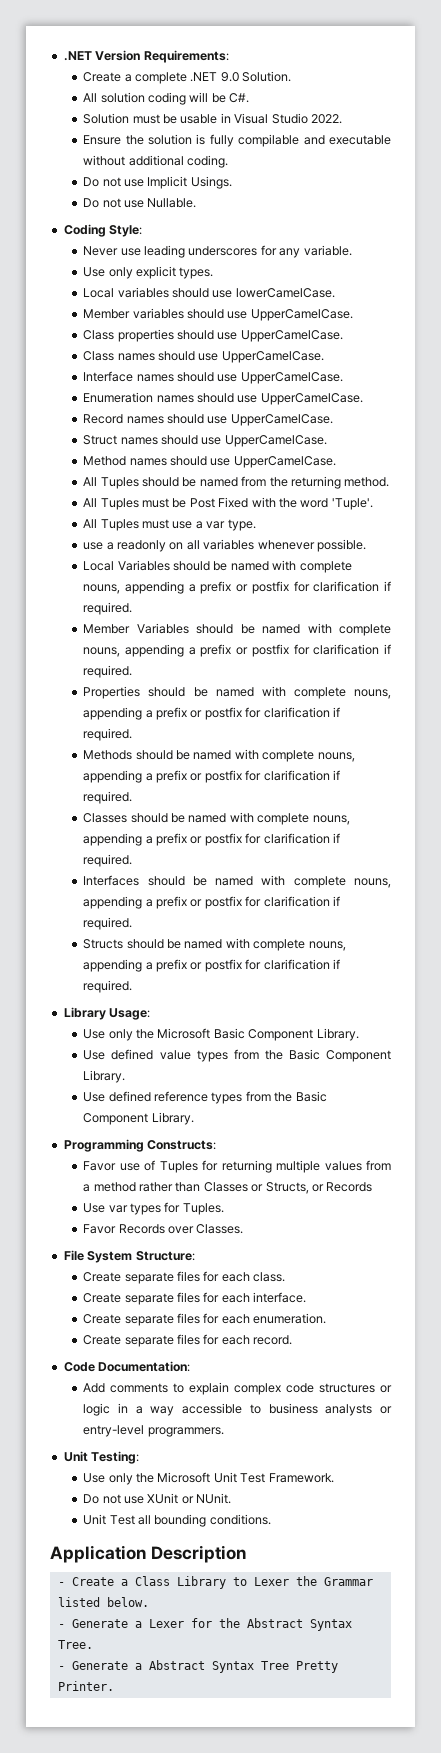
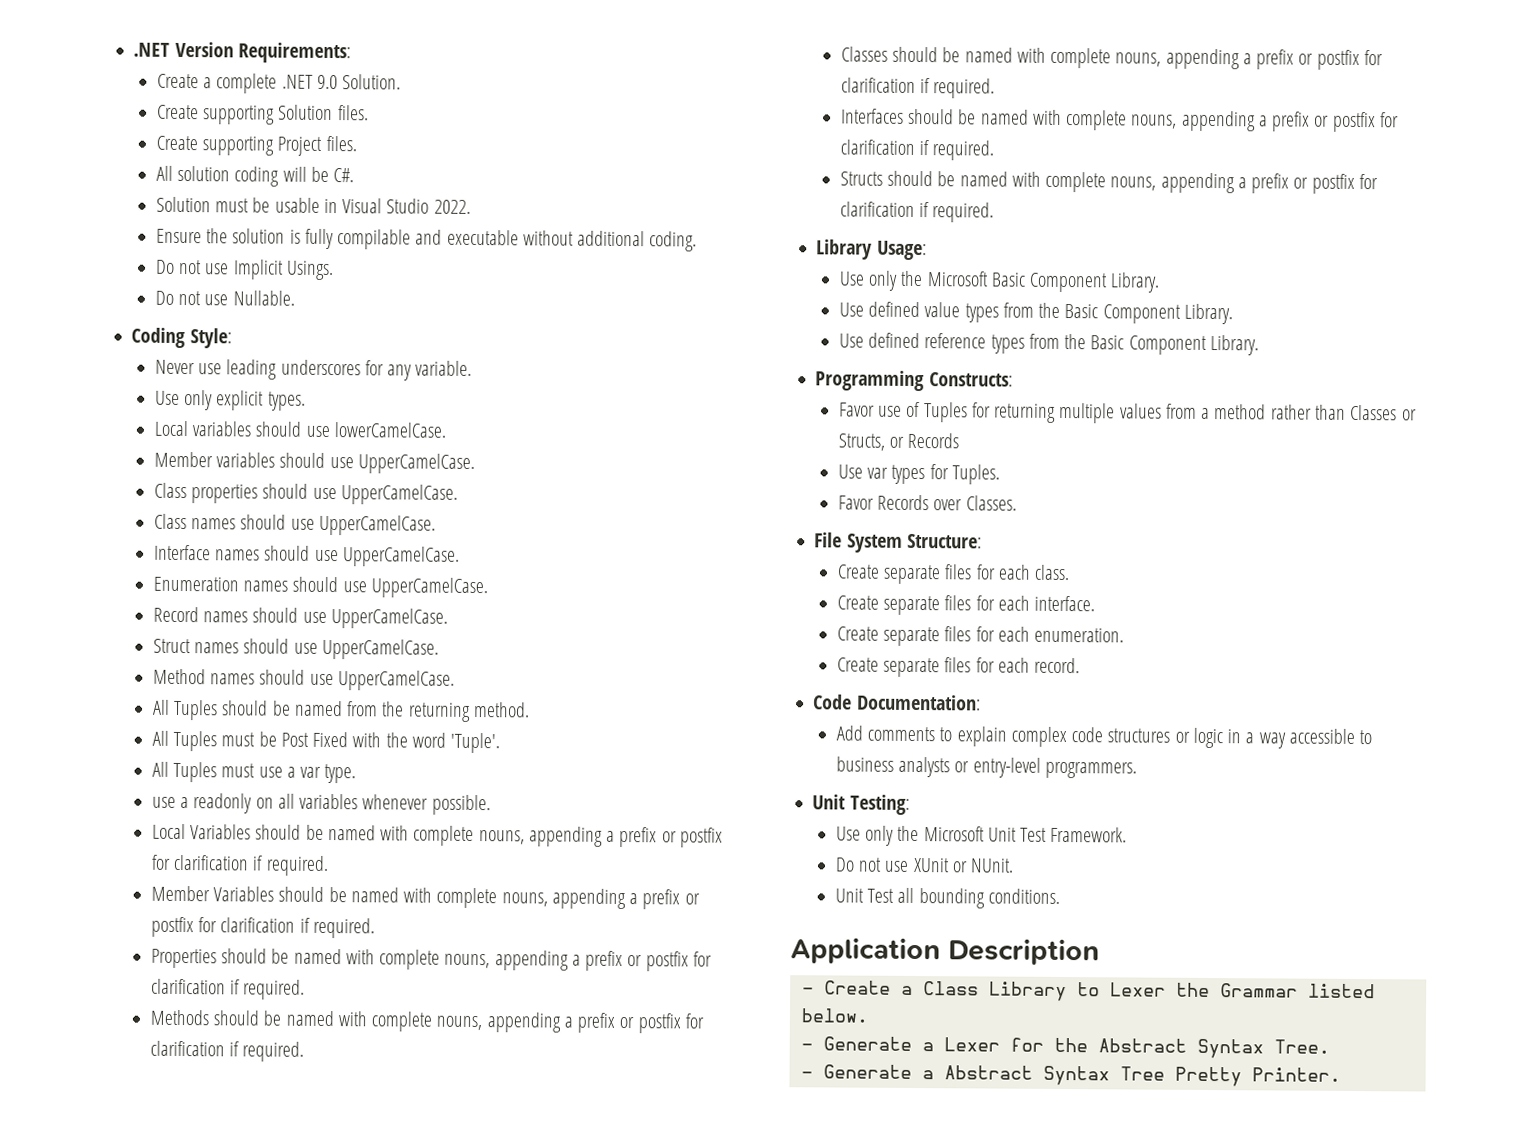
+ Create supporting Solution files.
+ Create supporting Project files.

